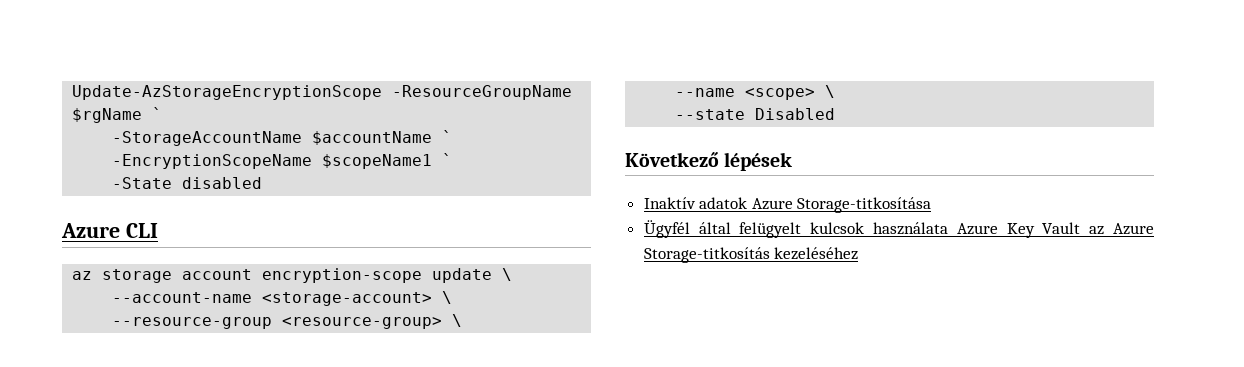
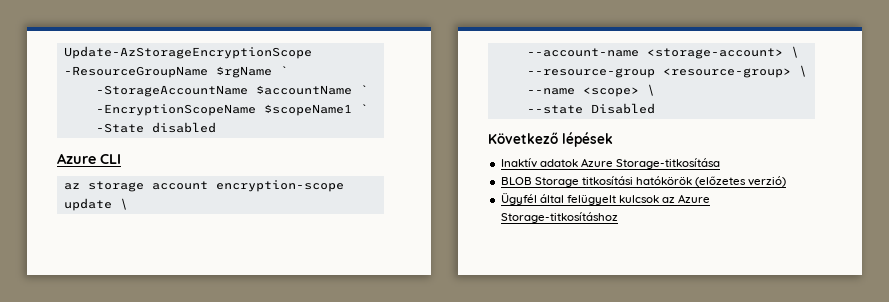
- Ügyfél által felügyelt kulcsok használata Azure Key Vault az Azure Storage-titkosítás kezeléséhez
+ BLOB Storage titkosítási hatókörök (előzetes verzió)
+ Ügyfél által felügyelt kulcsok az Azure Storage-titkosításhoz

